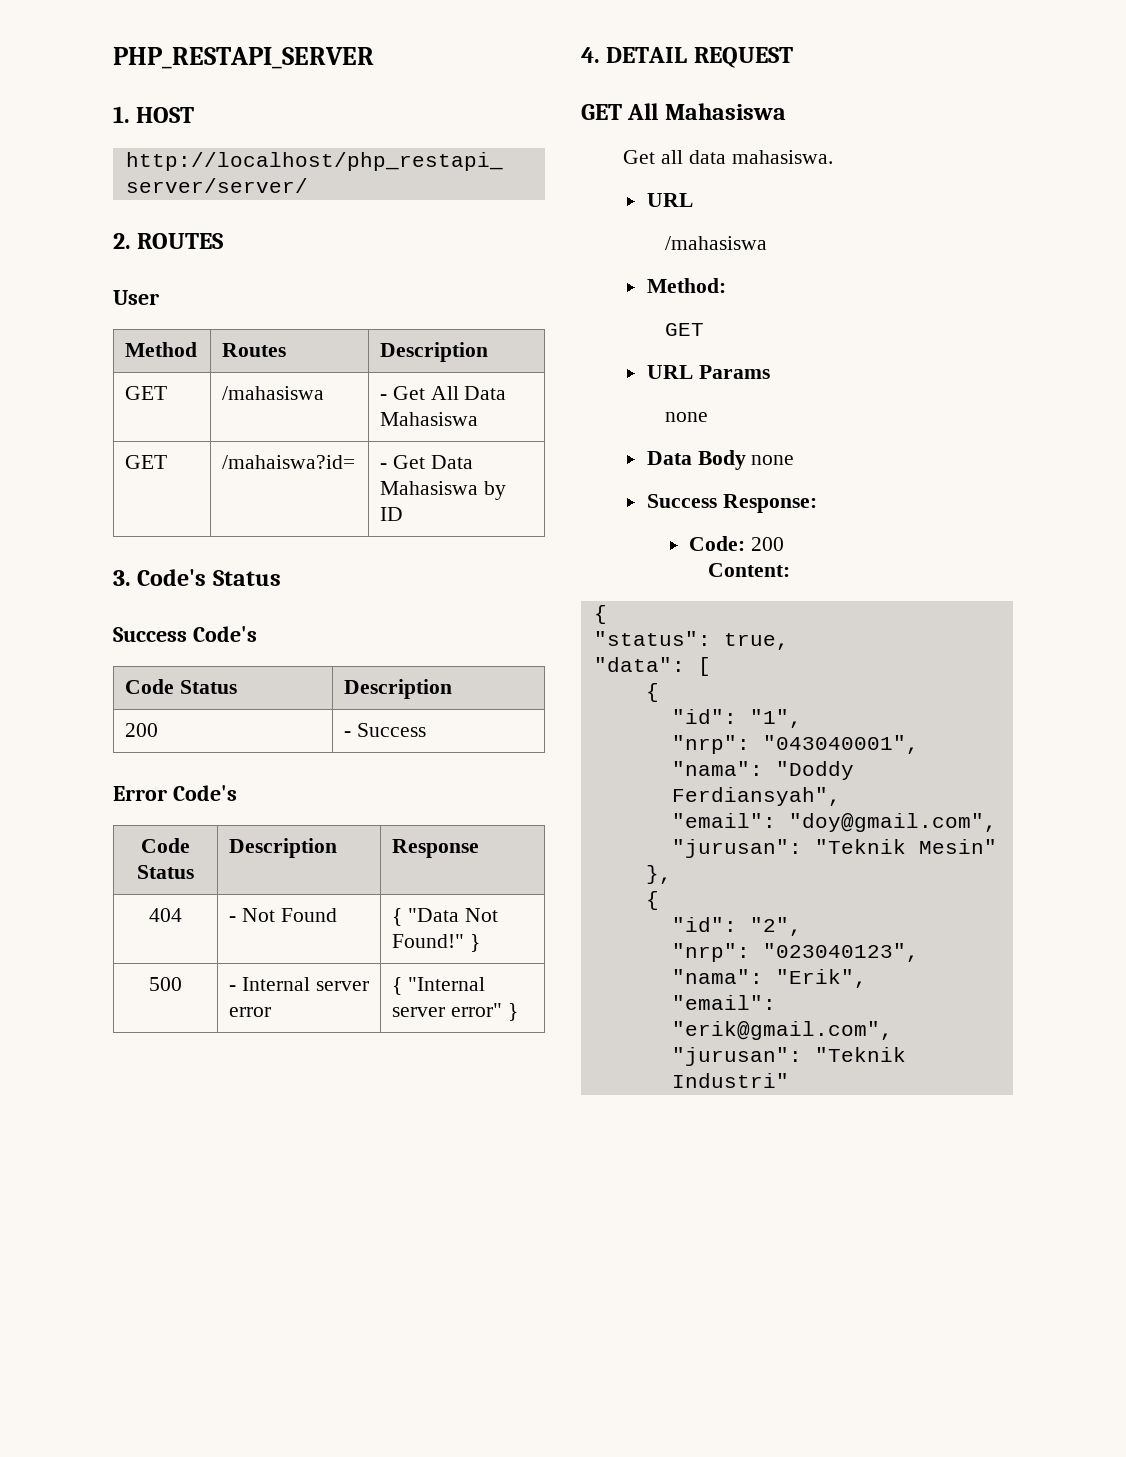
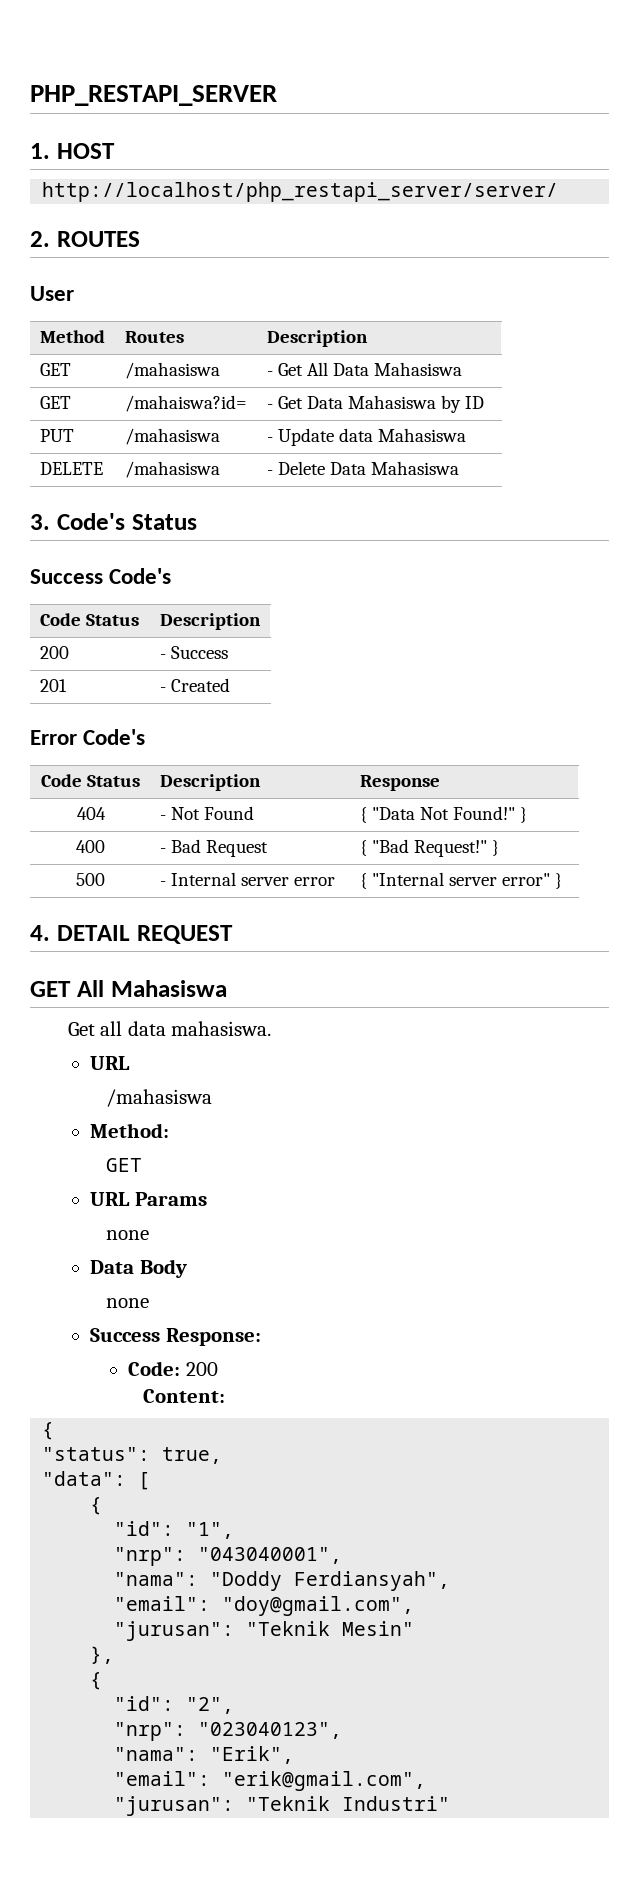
+ PUT | /mahasiswa | - Update data Mahasiswa
+ DELETE | /mahasiswa | - Delete Data Mahasiswa
+ 201 | - Created
+ 400 | - Bad Request | { "Bad Request!" }
- Data Body none
+ Data Body
+ none

